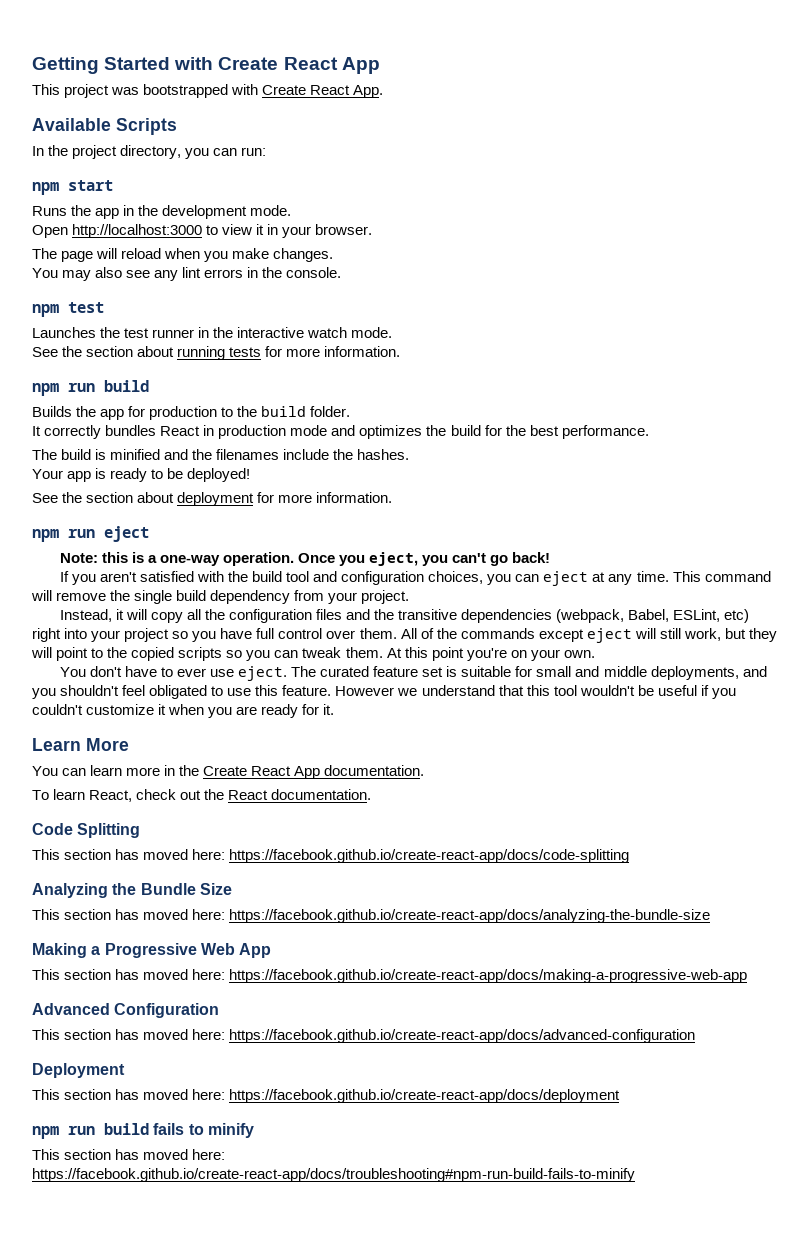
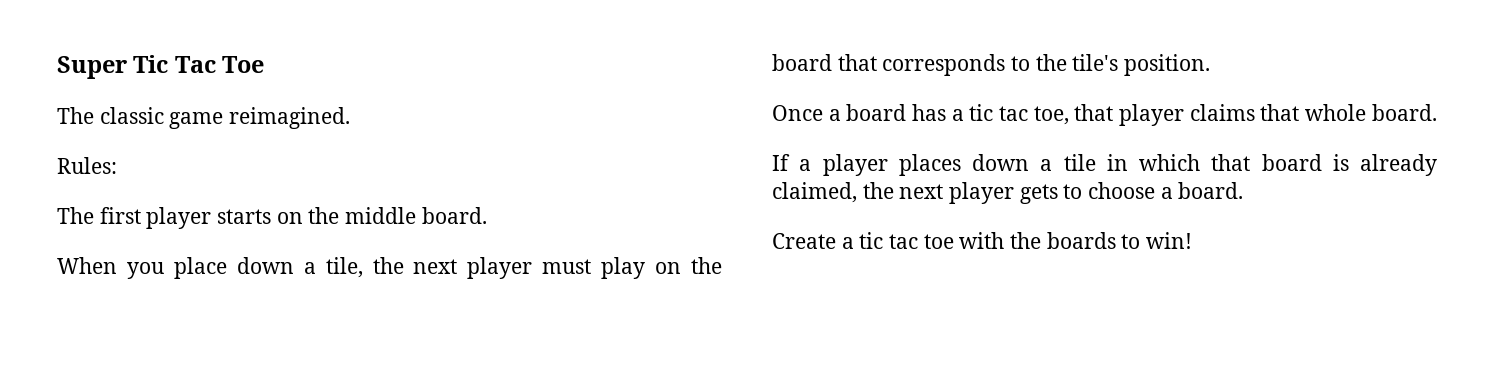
- Getting Started with Create React App
- This project was bootstrapped with Create React App.
- Available Scripts
- In the project directory, you can run:
- npm start
- Runs the app in the development mode.
- Open http://localhost:3000 to view it in your browser.
- The page will reload when you make changes.
- You may also see any lint errors in the console.
- npm test
- Launches the test runner in the interactive watch mode.
- See the section about running tests for more information.
- npm run build
- Builds the app for production to the build folder.
- It correctly bundles React in production mode and optimizes the build for the best performance.
- The build is minified and the filenames include the hashes.
- Your app is ready to be deployed!
- See the section about deployment for more information.
- npm run eject
- Note: this is a one-way operation. Once you eject, you can't go back!
- If you aren't satisfied with the build tool and configuration choices, you can eject at any time. This command will remove the single build dependency from your project.
- Instead, it will copy all the configuration files and the transitive dependencies (webpack, Babel, ESLint, etc) right into your project so you have full control over them. All of the commands except eject will still work, but they will point to the copied scripts so you can tweak them. At this point you're on your own.
- You don't have to ever use eject. The curated feature set is suitable for small and middle deployments, and you shouldn't feel obligated to use this feature. However we understand that this tool wouldn't be useful if you couldn't customize it when you are ready for it.
- Learn More
- You can learn more in the Create React App documentation.
- To learn React, check out the React documentation.
- Code Splitting
- This section has moved here: https://facebook.github.io/create-react-app/docs/code-splitting
- Analyzing the Bundle Size
- This section has moved here: https://facebook.github.io/create-react-app/docs/analyzing-the-bundle-size
- Making a Progressive Web App
- This section has moved here: https://facebook.github.io/create-react-app/docs/making-a-progressive-web-app
- Advanced Configuration
- This section has moved here: https://facebook.github.io/create-react-app/docs/advanced-configuration
- Deployment
- This section has moved here: https://facebook.github.io/create-react-app/docs/deployment
- npm run build fails to minify
- This section has moved here: https://facebook.github.io/create-react-app/docs/troubleshooting#npm-run-build-fails-to-minify
+ Super Tic Tac Toe
+ The classic game reimagined.
+ Rules:
+ The first player starts on the middle board.
+ When you place down a tile, the next player must play on the board that corresponds to the tile's position.
+ Once a board has a tic tac toe, that player claims that whole board.
+ If a player places down a tile in which that board is already claimed, the next player gets to choose a board.
+ Create a tic tac toe with the boards to win!

